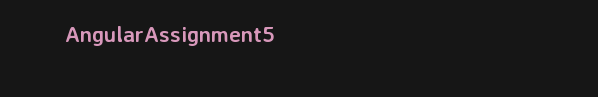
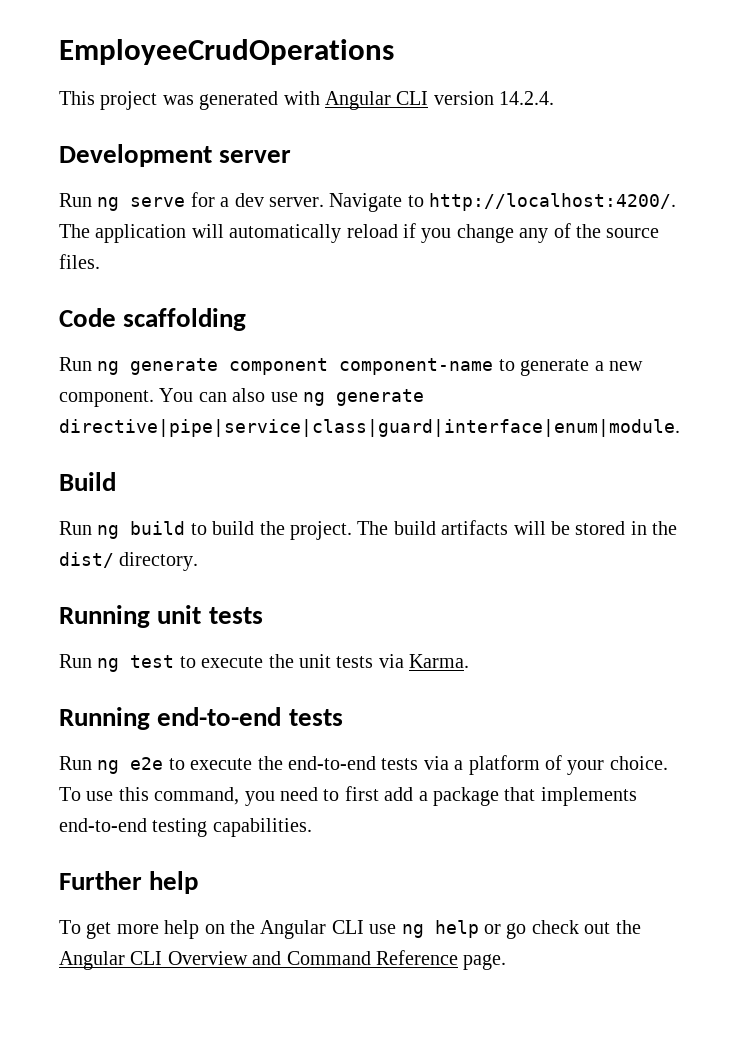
- AngularAssignment5
+ EmployeeCrudOperations
+ This project was generated with Angular CLI version 14.2.4.
+ Development server
+ Run ng serve for a dev server. Navigate to http://localhost:4200/. The application will automatically reload if you change any of the source files.
+ Code scaffolding
+ Run ng generate component component-name to generate a new component. You can also use ng generate directive|pipe|service|class|guard|interface|enum|module.
+ Build
+ Run ng build to build the project. The build artifacts will be stored in the dist/ directory.
+ Running unit tests
+ Run ng test to execute the unit tests via Karma.
+ Running end-to-end tests
+ Run ng e2e to execute the end-to-end tests via a platform of your choice. To use this command, you need to first add a package that implements end-to-end testing capabilities.
+ Further help
+ To get more help on the Angular CLI use ng help or go check out the Angular CLI Overview and Command Reference page.

